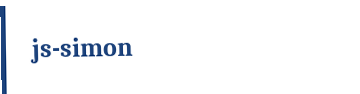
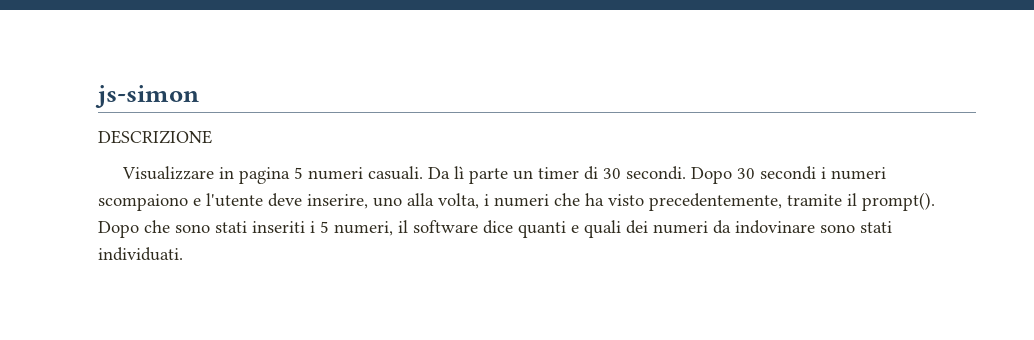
+ DESCRIZIONE
+ Visualizzare in pagina 5 numeri casuali. Da lì parte un timer di 30 secondi. Dopo 30 secondi i numeri scompaiono e l'utente deve inserire, uno alla volta, i numeri che ha visto precedentemente, tramite il prompt(). Dopo che sono stati inseriti i 5 numeri, il software dice quanti e quali dei numeri da indovinare sono stati individuati.

